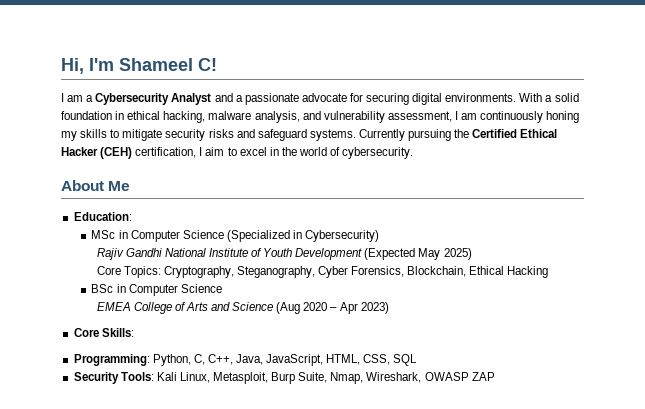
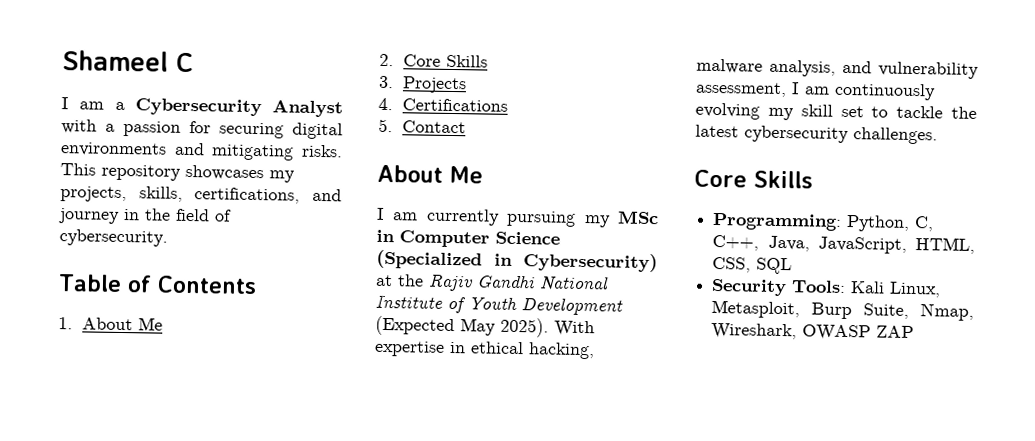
- Hi, I'm Shameel C!
+ Shameel C
- I am a Cybersecurity Analyst and a passionate advocate for securing digital environments. With a solid foundation in ethical hacking, malware analysis, and vulnerability assessment, I am continuously honing my skills to mitigate security risks and safeguard systems. Currently pursuing the Certified Ethical Hacker (CEH) certification, I aim to excel in the world of cybersecurity.
+ I am a Cybersecurity Analyst with a passion for securing digital environments and mitigating risks. This repository showcases my projects, skills, certifications, and journey in the field of cybersecurity.
+ Table of Contents
+ 1. About Me
+ 2. Core Skills
+ 3. Projects
+ 4. Certifications
+ 5. Contact
  About Me
- Education:
- MSc in Computer Science (Specialized in Cybersecurity)
- Rajiv Gandhi National Institute of Youth Development (Expected May 2025)
- Core Topics: Cryptography, Steganography, Cyber Forensics, Blockchain, Ethical Hacking
- BSc in Computer Science
- EMEA College of Arts and Science (Aug 2020 – Apr 2023)
- Core Skills:
+ I am currently pursuing my MSc in Computer Science (Specialized in Cybersecurity) at the Rajiv Gandhi National Institute of Youth Development (Expected May 2025). With expertise in ethical hacking, malware analysis, and vulnerability assessment, I am continuously evolving my skill set to tackle the latest cybersecurity challenges.
+ Core Skills

